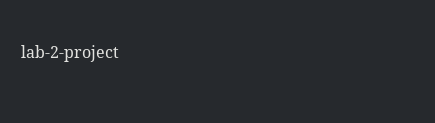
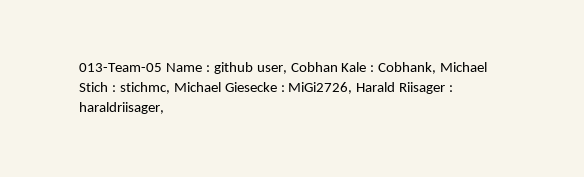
- lab-2-project
+ 013-Team-05 Name : github user, Cobhan Kale : Cobhank, Michael Stich : stichmc, Michael Giesecke : MiGi2726, Harald Riisager : haraldriisager,

